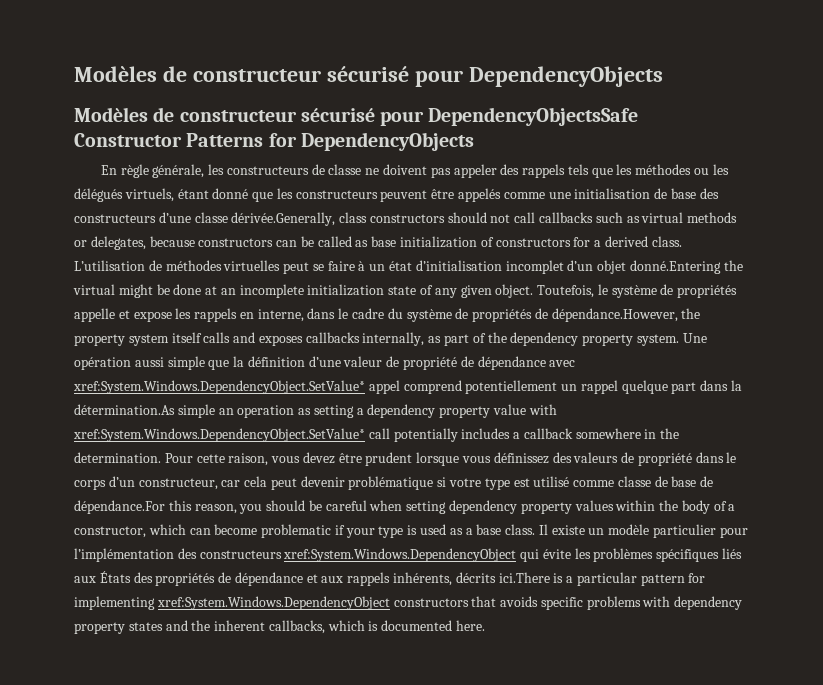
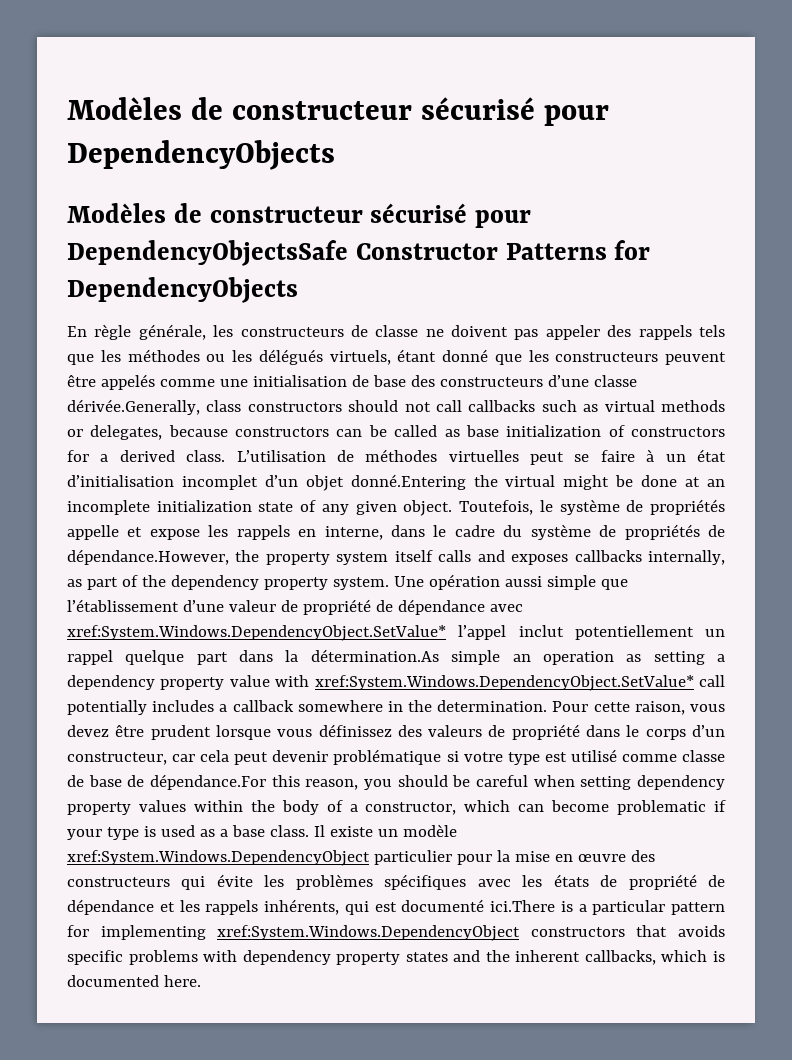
- Une opération aussi simple que la définition d’une valeur de propriété de dépendance avec xref:System.Windows.DependencyObject.SetValue* appel comprend potentiellement un rappel quelque part dans la détermination.As simple an operation as setting a dependency property value with xref:System.Windows.DependencyObject.SetValue* call potentially includes a callback somewhere in the determination.
+ Une opération aussi simple que l’établissement d’une valeur de propriété de dépendance avec xref:System.Windows.DependencyObject.SetValue* l’appel inclut potentiellement un rappel quelque part dans la détermination.As simple an operation as setting a dependency property value with xref:System.Windows.DependencyObject.SetValue* call potentially includes a callback somewhere in the determination.
- Il existe un modèle particulier pour l’implémentation des constructeurs xref:System.Windows.DependencyObject qui évite les problèmes spécifiques liés aux États des propriétés de dépendance et aux rappels inhérents, décrits ici.There is a particular pattern for implementing xref:System.Windows.DependencyObject constructors that avoids specific problems with dependency property states and the inherent callbacks, which is documented here.
+ Il existe un modèle xref:System.Windows.DependencyObject particulier pour la mise en œuvre des constructeurs qui évite les problèmes spécifiques avec les états de propriété de dépendance et les rappels inhérents, qui est documenté ici.There is a particular pattern for implementing xref:System.Windows.DependencyObject constructors that avoids specific problems with dependency property states and the inherent callbacks, which is documented here.

